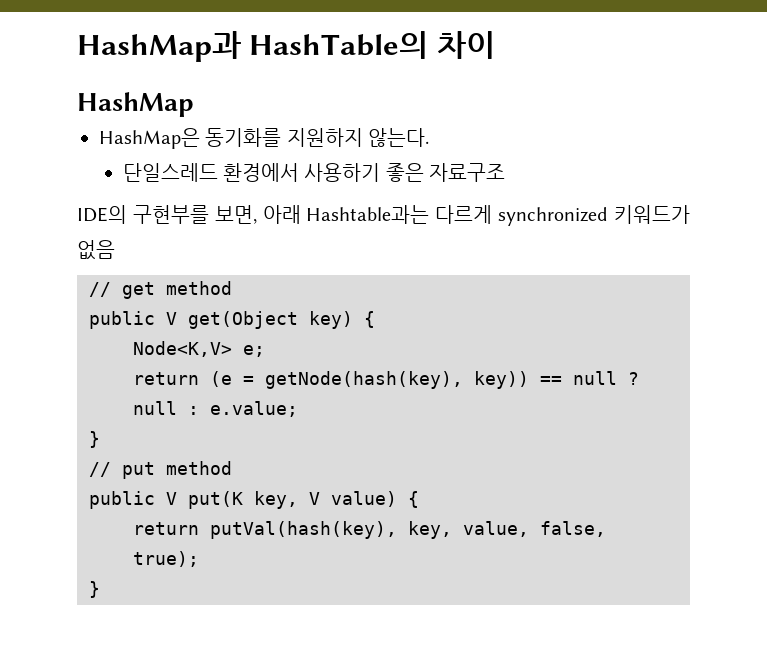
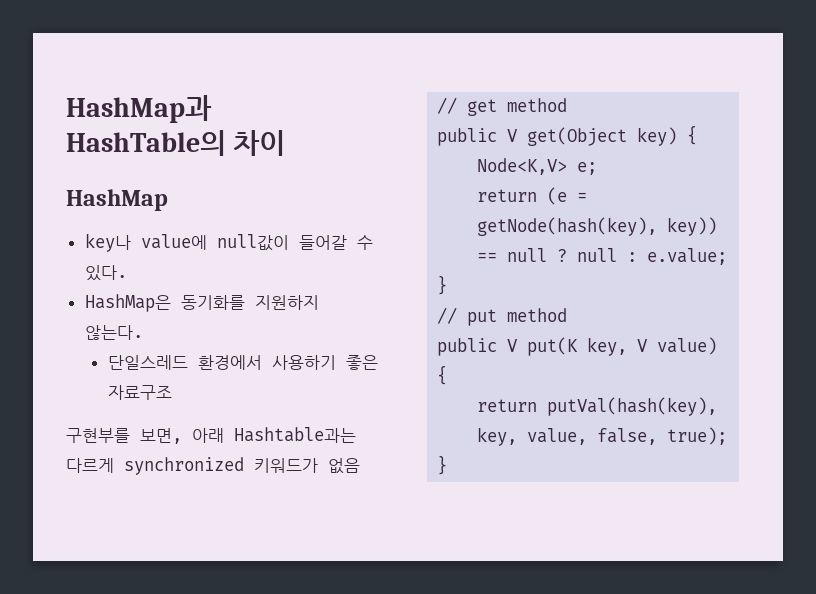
+ key나 value에 null값이 들어갈 수 있다.
- IDE의 구현부를 보면, 아래 Hashtable과는 다르게 synchronized 키워드가 없음
+ 구현부를 보면, 아래 Hashtable과는 다르게 synchronized 키워드가 없음

